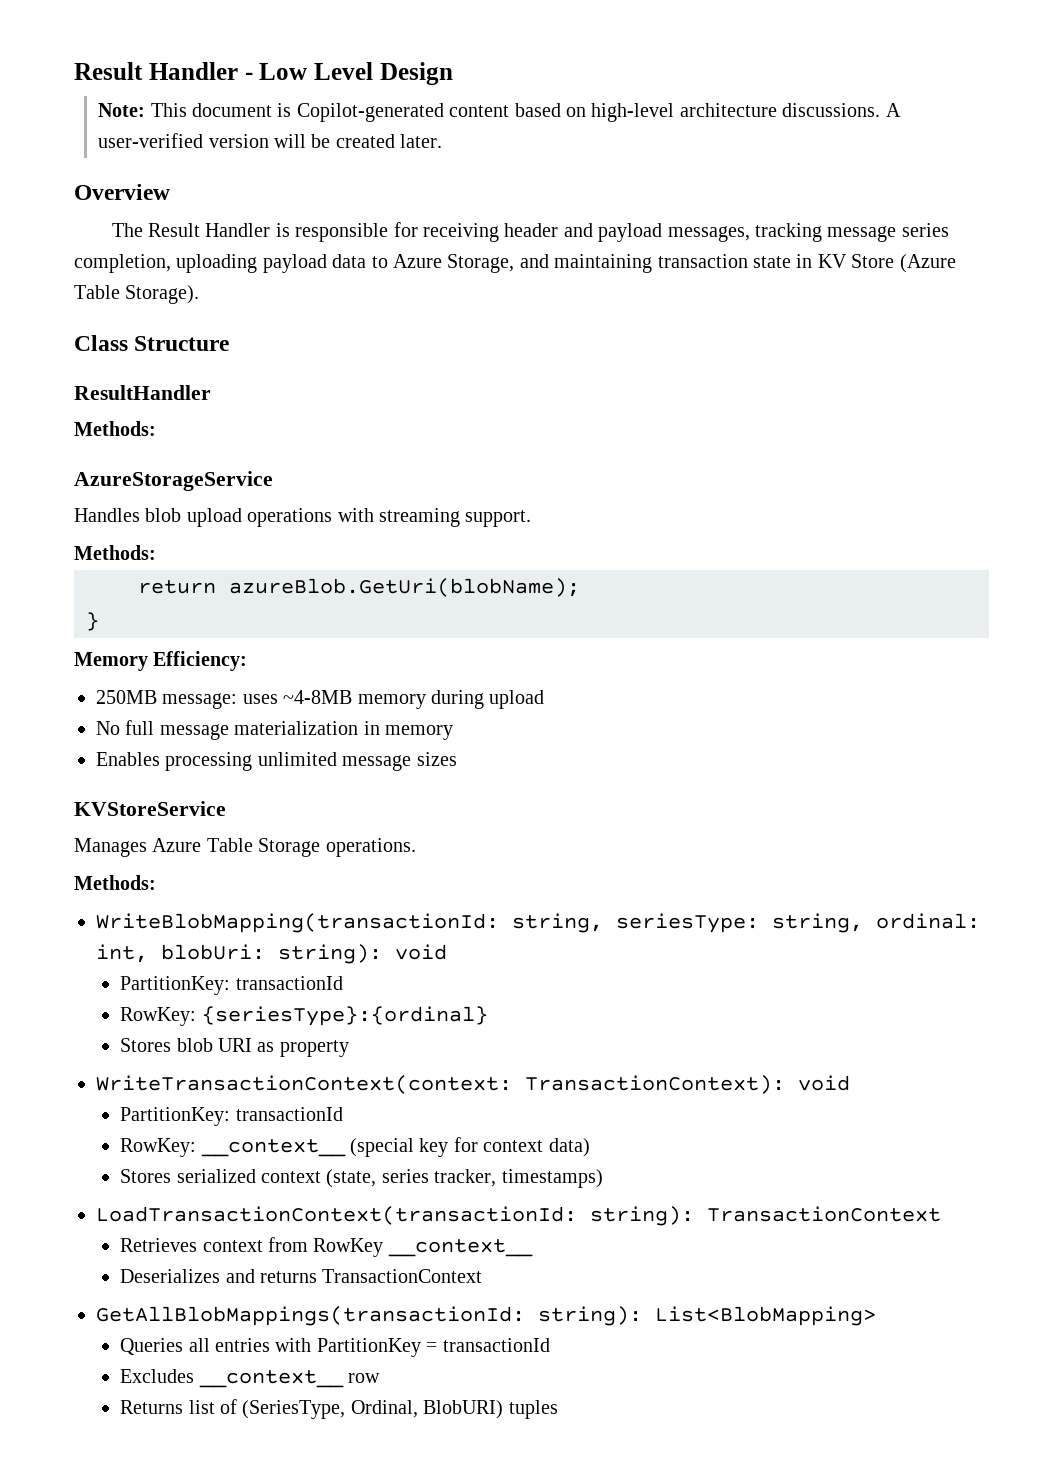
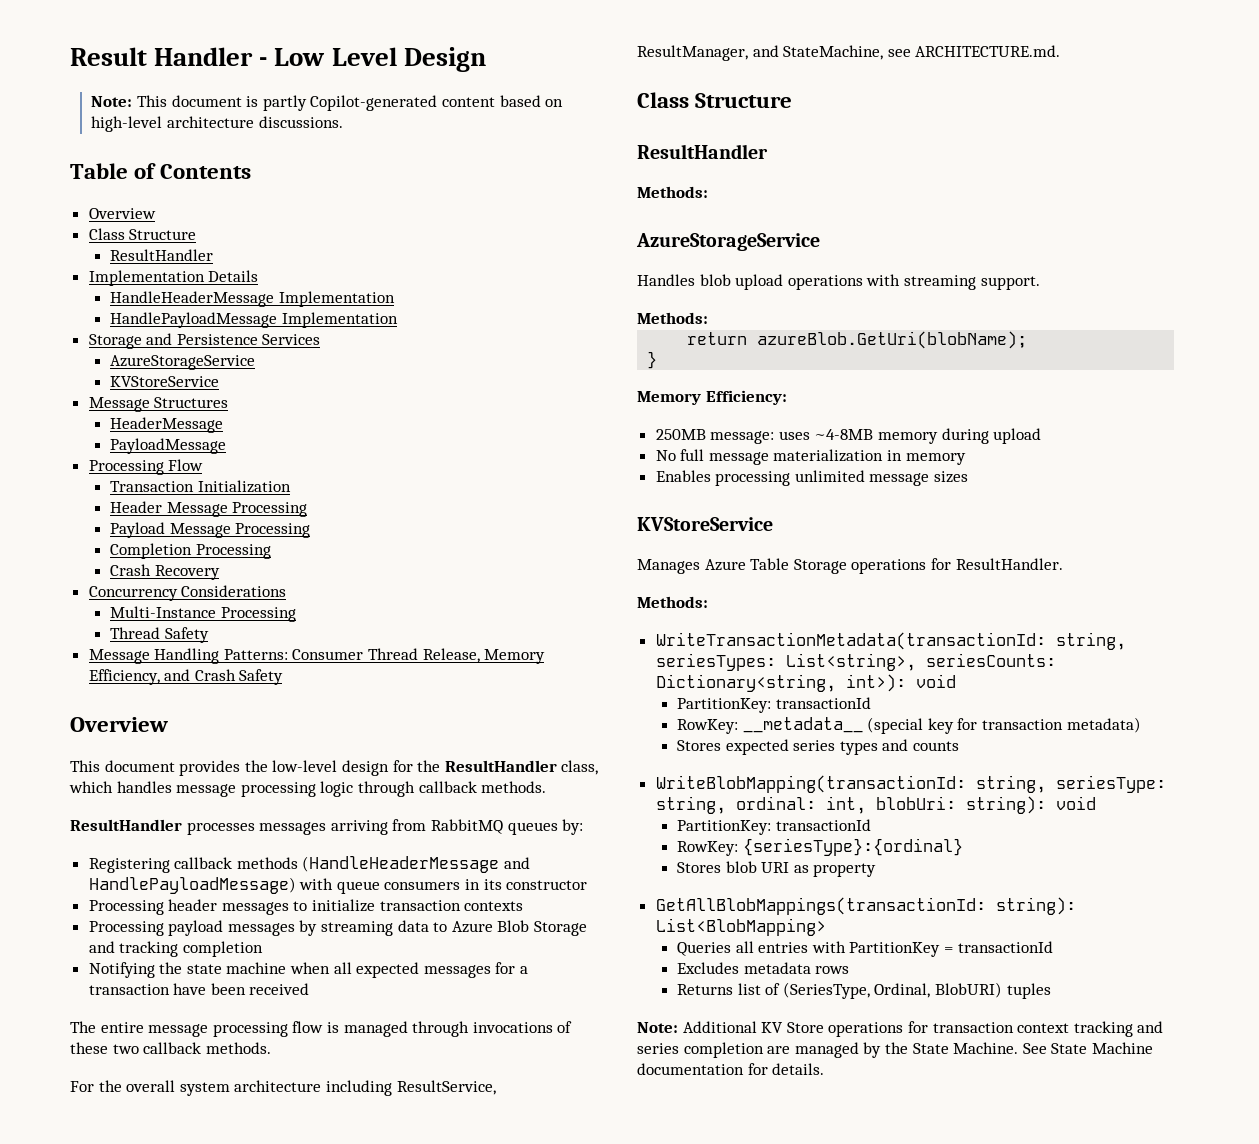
- Note: This document is Copilot-generated content based on high-level architecture discussions. A user-verified version will be created later.
+ Note: This document is partly Copilot-generated content based on high-level architecture discussions.
+ Table of Contents
  Overview
- The Result Handler is responsible for receiving header and payload messages, tracking message series completion, uploading payload data to Azure Storage, and maintaining transaction state in KV Store (Azure Table Storage).
+ Class Structure
+ ResultHandler
+ Implementation Details
+ HandleHeaderMessage Implementation
+ HandlePayloadMessage Implementation
+ Storage and Persistence Services
+ AzureStorageService
+ KVStoreService
+ Message Structures
+ HeaderMessage
+ PayloadMessage
+ Processing Flow
+ Transaction Initialization
+ Header Message Processing
+ Payload Message Processing
+ Completion Processing
+ Crash Recovery
+ Concurrency Considerations
+ Multi-Instance Processing
+ Thread Safety
+ Message Handling Patterns: Consumer Thread Release, Memory Efficiency, and Crash Safety
+ Overview
+ This document provides the low-level design for the ResultHandler class, which handles message processing logic through callback methods.
+ ResultHandler processes messages arriving from RabbitMQ queues by:
+ Registering callback methods (HandleHeaderMessage and HandlePayloadMessage) with queue consumers in its constructor
+ Processing header messages to initialize transaction contexts
+ Processing payload messages by streaming data to Azure Blob Storage and tracking completion
+ Notifying the state machine when all expected messages for a transaction have been received
+ The entire message processing flow is managed through invocations of these two callback methods.
+ For the overall system architecture including ResultService, ResultManager, and StateMachine, see ARCHITECTURE.md.
- Manages Azure Table Storage operations.
+ Manages Azure Table Storage operations for ResultHandler.
  Methods:
+ WriteTransactionMetadata(transactionId: string, seriesTypes: List<string>, seriesCounts: Dictionary<string, int>): void
+ PartitionKey: transactionId
+ RowKey: __metadata__ (special key for transaction metadata)
+ Stores expected series types and counts
- WriteTransactionContext(context: TransactionContext): void
- PartitionKey: transactionId
- RowKey: __context__ (special key for context data)
- Stores serialized context (state, series tracker, timestamps)
- LoadTransactionContext(transactionId: string): TransactionContext
- Retrieves context from RowKey __context__
- Deserializes and returns TransactionContext
- Excludes __context__ row
+ Excludes metadata rows
+ Note: Additional KV Store operations for transaction context tracking and series completion are managed by the State Machine. See State Machine documentation for details.

